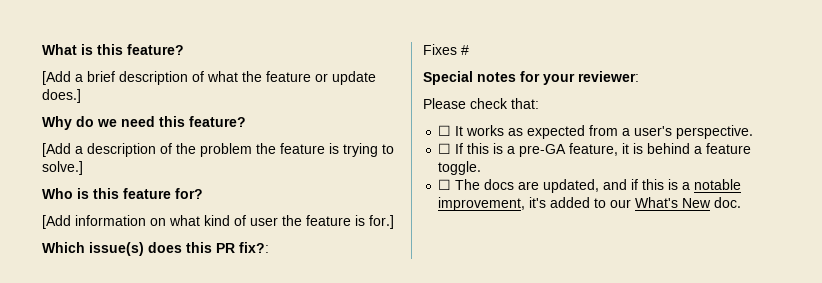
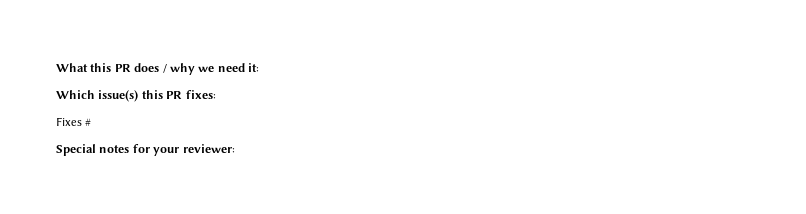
- What is this feature?
- [Add a brief description of what the feature or update does.]
- Why do we need this feature?
- [Add a description of the problem the feature is trying to solve.]
- Who is this feature for?
- [Add information on what kind of user the feature is for.]
+ What this PR does / why we need it:
- Which issue(s) does this PR fix?:
+ Which issue(s) this PR fixes:
- Please check that:
- ☐ It works as expected from a user's perspective.
- ☐ If this is a pre-GA feature, it is behind a feature toggle.
- ☐ The docs are updated, and if this is a notable improvement, it's added to our What's New doc.

